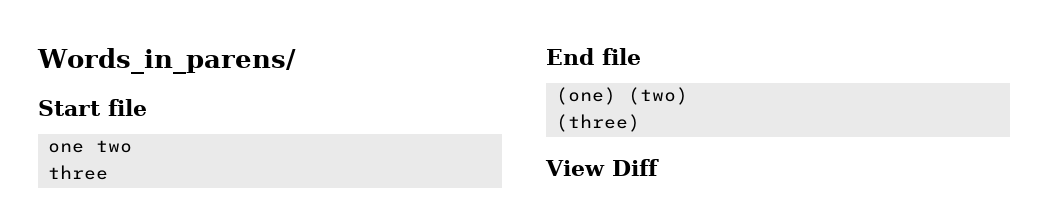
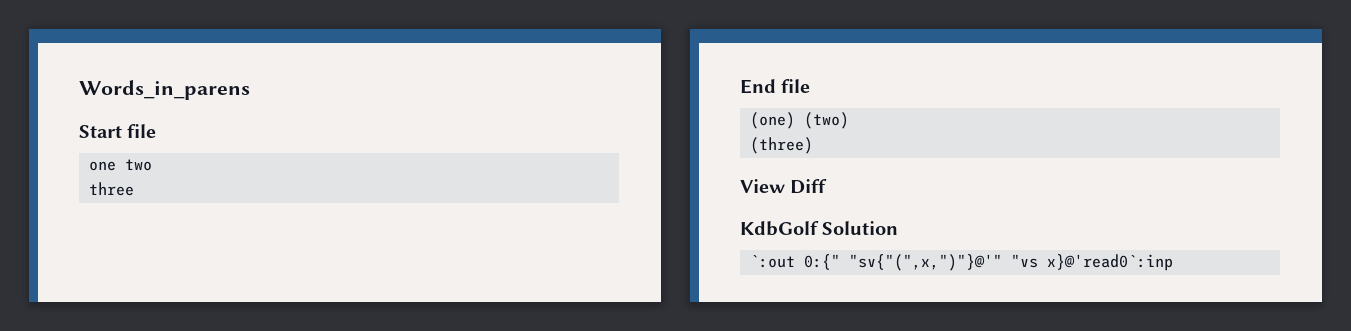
- Words_in_parens/
+ Words_in_parens
+ KdbGolf Solution
+ `:out 0:{" "sv{"(",x,")"}@'" "vs x}@'read0`:inp

